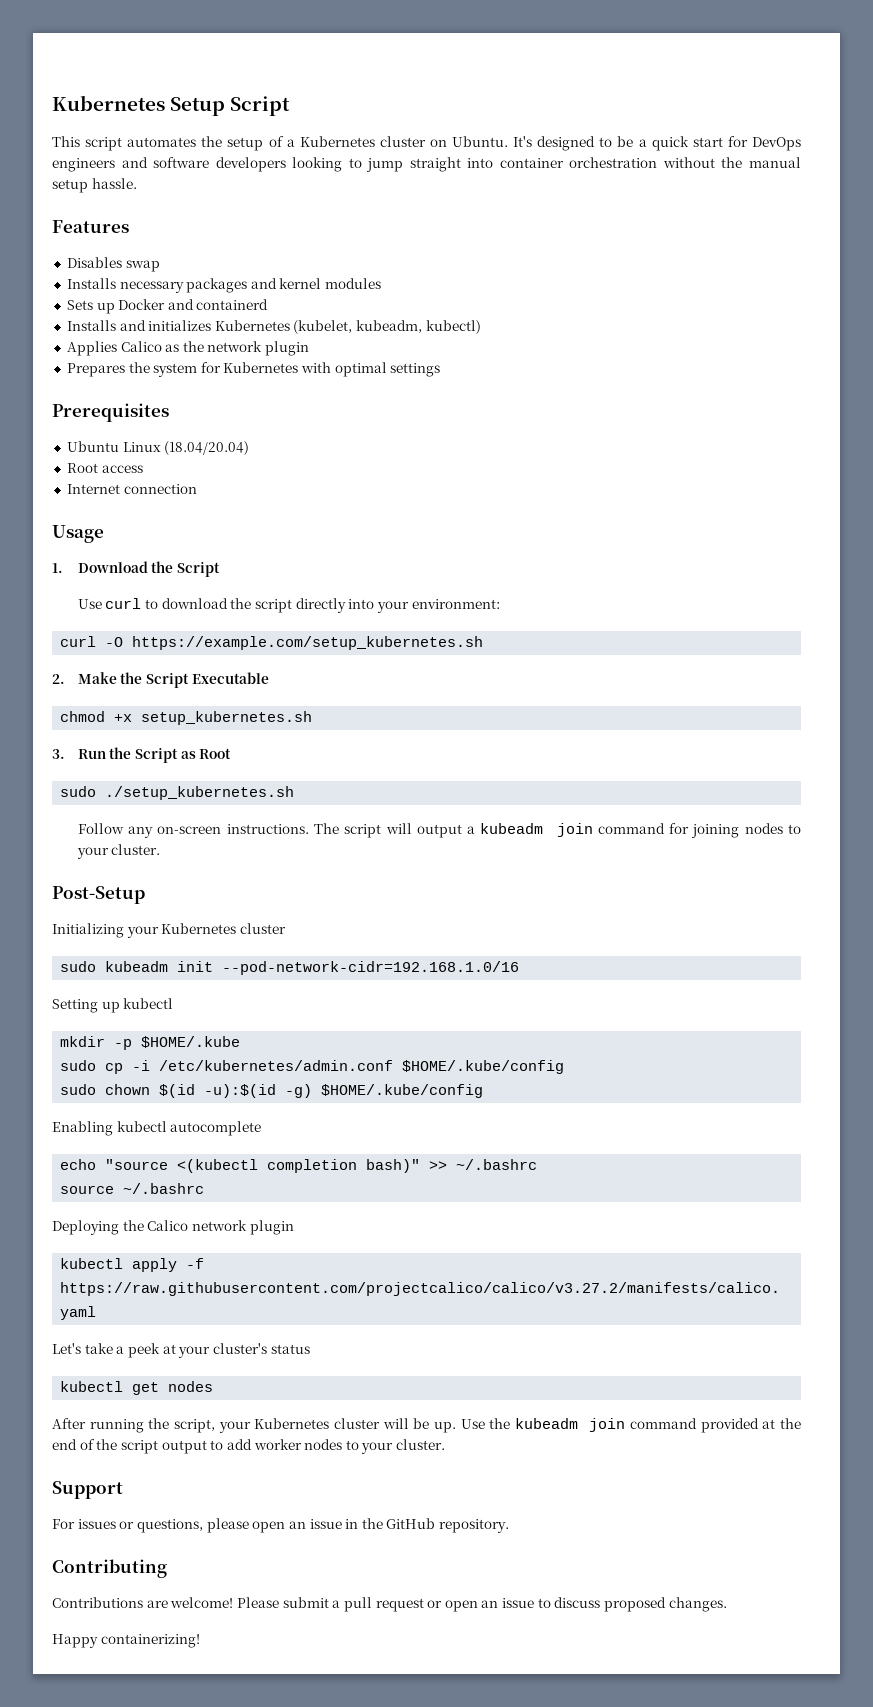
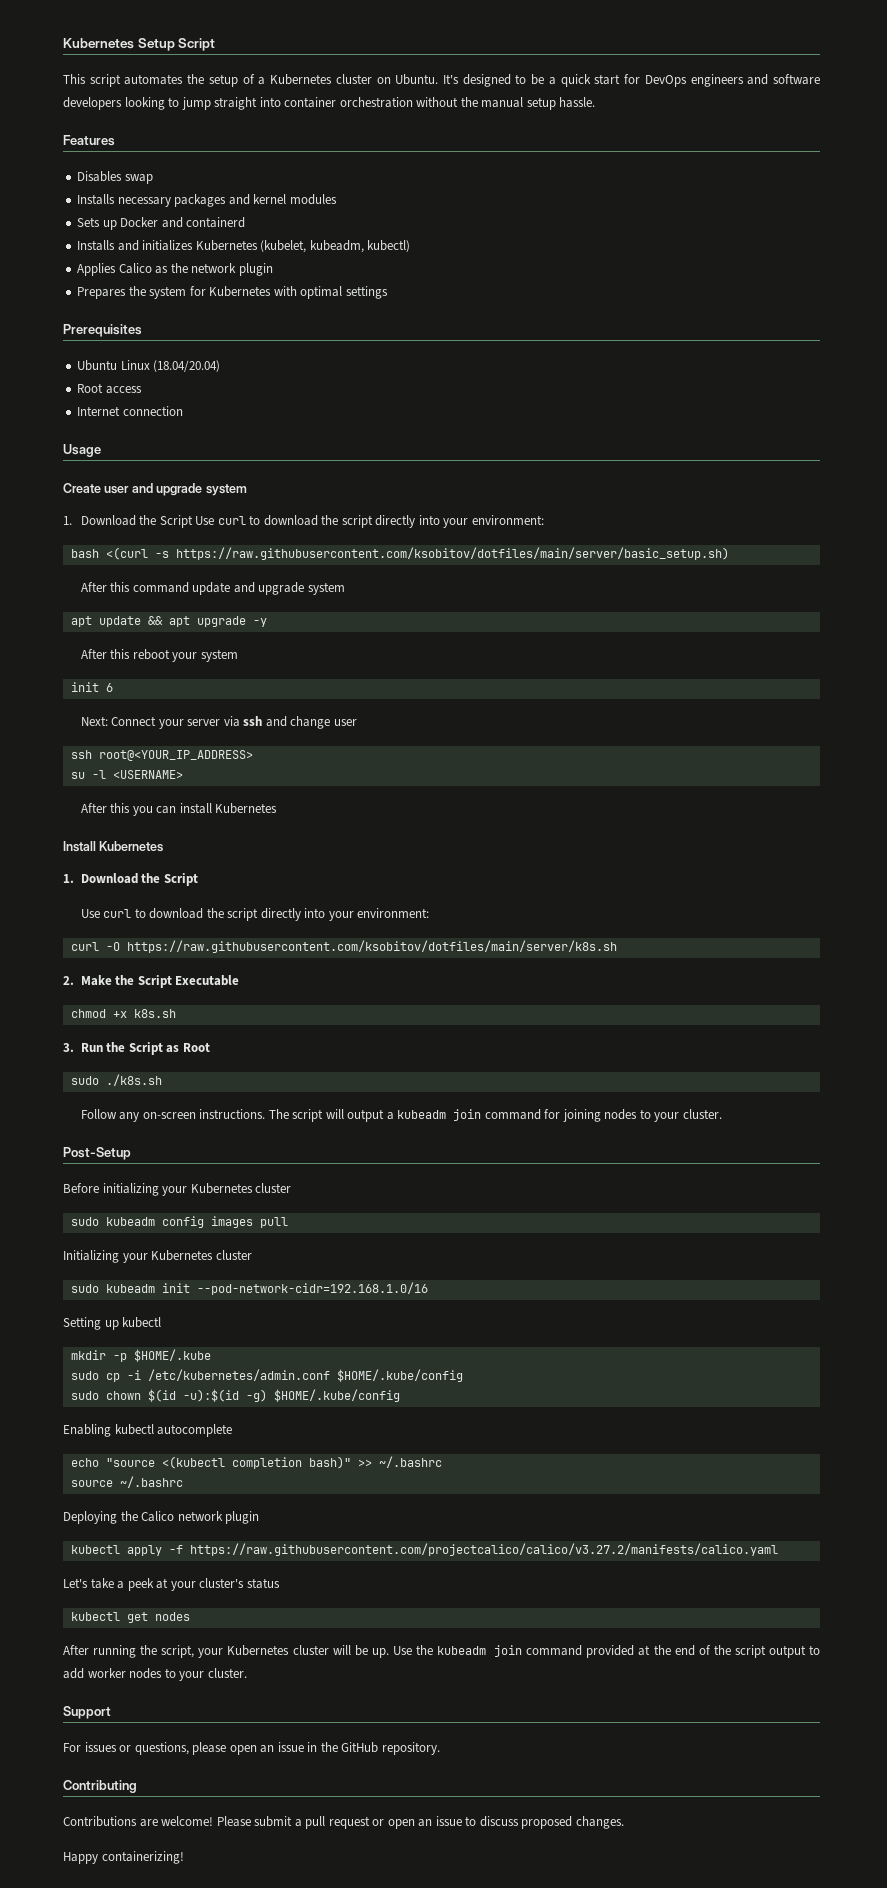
+ Create user and upgrade system
+ 1. Download the Script Use curl to download the script directly into your environment:
+ bash <(curl -s https://raw.githubusercontent.com/ksobitov/dotfiles/main/server/basic_setup.sh)
+ After this command update and upgrade system
+ apt update && apt upgrade -y
+ After this reboot your system
+ init 6
+ Next: Connect your server via ssh and change user
+ ssh root@<YOUR_IP_ADDRESS>
+ su -l <USERNAME>
+ After this you can install Kubernetes
+ Install Kubernetes
- curl -O https://example.com/setup_kubernetes.sh
+ curl -O https://raw.githubusercontent.com/ksobitov/dotfiles/main/server/k8s.sh
- chmod +x setup_kubernetes.sh
+ chmod +x k8s.sh
- sudo ./setup_kubernetes.sh
+ sudo ./k8s.sh
+ Before initializing your Kubernetes cluster
+ sudo kubeadm config images pull

